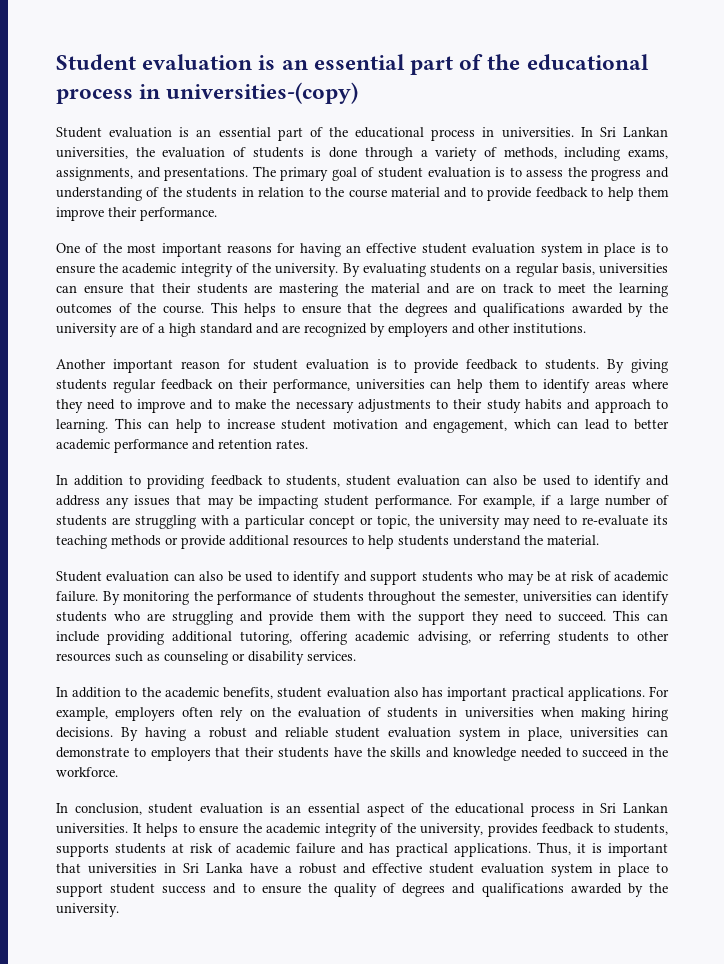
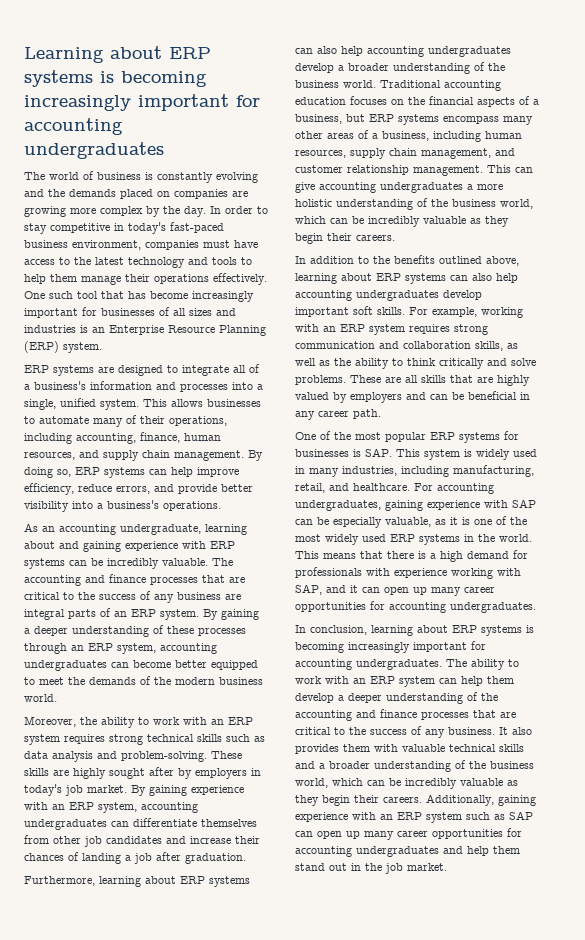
- Student evaluation is an essential part of the educational process in universities-(copy)
- Student evaluation is an essential part of the educational process in universities. In Sri Lankan universities, the evaluation of students is done through a variety of methods, including exams, assignments, and presentations. The primary goal of student evaluation is to assess the progress and understanding of the students in relation to the course material and to provide feedback to help them improve their performance.
- One of the most important reasons for having an effective student evaluation system in place is to ensure the academic integrity of the university. By evaluating students on a regular basis, universities can ensure that their students are mastering the material and are on track to meet the learning outcomes of the course. This helps to ensure that the degrees and qualifications awarded by the university are of a high standard and are recognized by employers and other institutions.
- Another important reason for student evaluation is to provide feedback to students. By giving students regular feedback on their performance, universities can help them to identify areas where they need to improve and to make the necessary adjustments to their study habits and approach to learning. This can help to increase student motivation and engagement, which can lead to better academic performance and retention rates.
- In addition to providing feedback to students, student evaluation can also be used to identify and address any issues that may be impacting student performance. For example, if a large number of students are struggling with a particular concept or topic, the university may need to re-evaluate its teaching methods or provide additional resources to help students understand the material.
- Student evaluation can also be used to identify and support students who may be at risk of academic failure. By monitoring the performance of students throughout the semester, universities can identify students who are struggling and provide them with the support they need to succeed. This can include providing additional tutoring, offering academic advising, or referring students to other resources such as counseling or disability services.
- In addition to the academic benefits, student evaluation also has important practical applications. For example, employers often rely on the evaluation of students in universities when making hiring decisions. By having a robust and reliable student evaluation system in place, universities can demonstrate to employers that their students have the skills and knowledge needed to succeed in the workforce.
- In conclusion, student evaluation is an essential aspect of the educational process in Sri Lankan universities. It helps to ensure the academic integrity of the university, provides feedback to students, supports students at risk of academic failure and has practical applications. Thus, it is important that universities in Sri Lanka have a robust and effective student evaluation system in place to support student success and to ensure the quality of degrees and qualifications awarded by the university.
+ Learning about ERP systems is becoming increasingly important for accounting undergraduates
+ The world of business is constantly evolving and the demands placed on companies are growing more complex by the day. In order to stay competitive in today's fast-paced business environment, companies must have access to the latest technology and tools to help them manage their operations effectively. One such tool that has become increasingly important for businesses of all sizes and industries is an Enterprise Resource Planning (ERP) system.
+ ERP systems are designed to integrate all of a business's information and processes into a single, unified system. This allows businesses to automate many of their operations, including accounting, finance, human resources, and supply chain management. By doing so, ERP systems can help improve efficiency, reduce errors, and provide better visibility into a business's operations.
+ As an accounting undergraduate, learning about and gaining experience with ERP systems can be incredibly valuable. The accounting and finance processes that are critical to the success of any business are integral parts of an ERP system. By gaining a deeper understanding of these processes through an ERP system, accounting undergraduates can become better equipped to meet the demands of the modern business world.
+ Moreover, the ability to work with an ERP system requires strong technical skills such as data analysis and problem-solving. These skills are highly sought after by employers in today's job market. By gaining experience with an ERP system, accounting undergraduates can differentiate themselves from other job candidates and increase their chances of landing a job after graduation.
+ Furthermore, learning about ERP systems can also help accounting undergraduates develop a broader understanding of the business world. Traditional accounting education focuses on the financial aspects of a business, but ERP systems encompass many other areas of a business, including human resources, supply chain management, and customer relationship management. This can give accounting undergraduates a more holistic understanding of the business world, which can be incredibly valuable as they begin their careers.
+ In addition to the benefits outlined above, learning about ERP systems can also help accounting undergraduates develop important soft skills. For example, working with an ERP system requires strong communication and collaboration skills, as well as the ability to think critically and solve problems. These are all skills that are highly valued by employers and can be beneficial in any career path.
+ One of the most popular ERP systems for businesses is SAP. This system is widely used in many industries, including manufacturing, retail, and healthcare. For accounting undergraduates, gaining experience with SAP can be especially valuable, as it is one of the most widely used ERP systems in the world. This means that there is a high demand for professionals with experience working with SAP, and it can open up many career opportunities for accounting undergraduates.
+ In conclusion, learning about ERP systems is becoming increasingly important for accounting undergraduates. The ability to work with an ERP system can help them develop a deeper understanding of the accounting and finance processes that are critical to the success of any business. It also provides them with valuable technical skills and a broader understanding of the business world, which can be incredibly valuable as they begin their careers. Additionally, gaining experience with an ERP system such as SAP can open up many career opportunities for accounting undergraduates and help them stand out in the job market.

